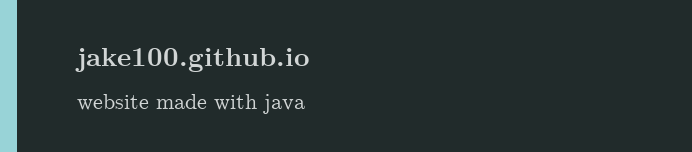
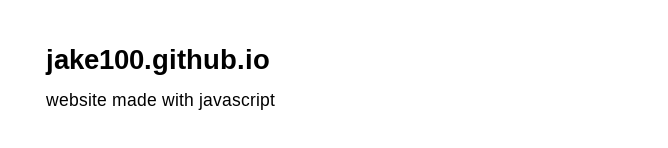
- website made with java
+ website made with javascript

